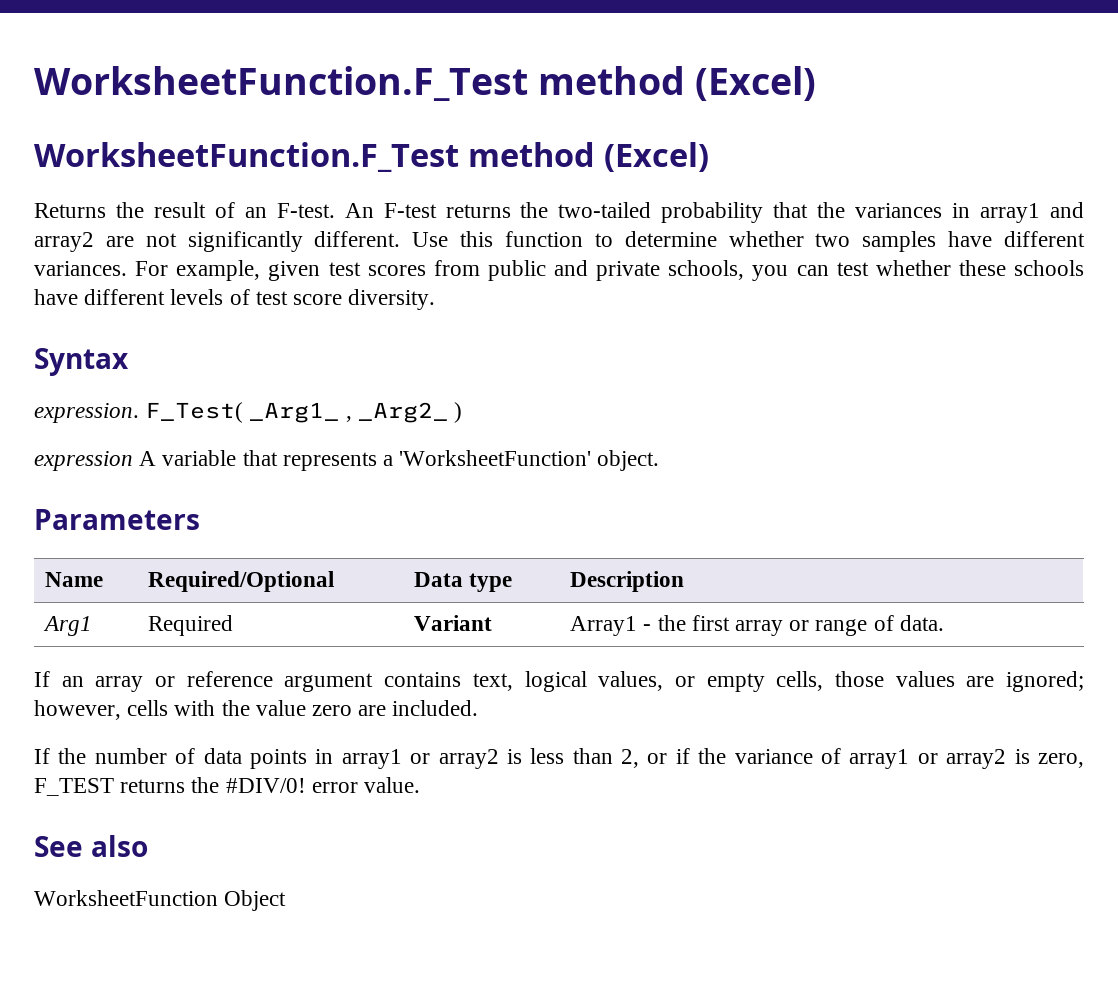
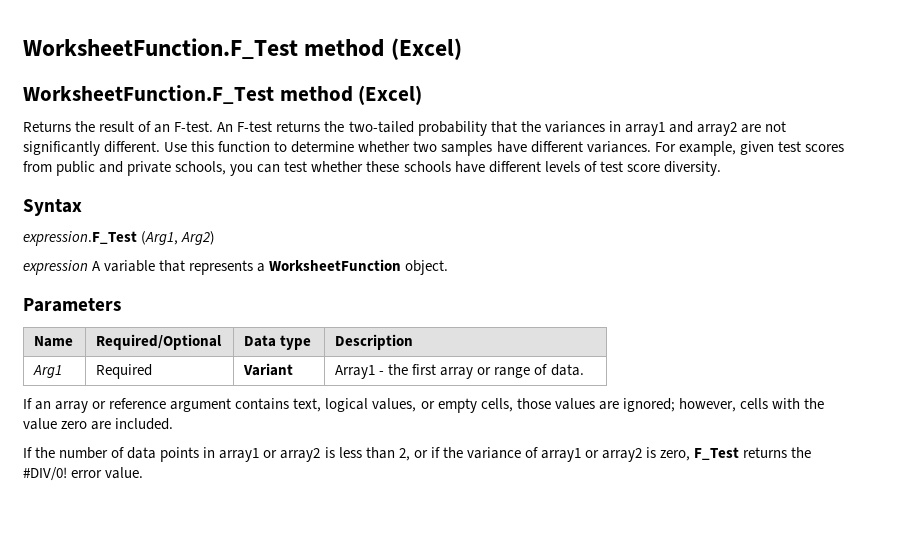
- expression. F_Test( _Arg1_ , _Arg2_ )
+ expression.F_Test (Arg1, Arg2)
- expression A variable that represents a 'WorksheetFunction' object.
+ expression A variable that represents a WorksheetFunction object.
- If the number of data points in array1 or array2 is less than 2, or if the variance of array1 or array2 is zero, F_TEST returns the #DIV/0! error value.
+ If the number of data points in array1 or array2 is less than 2, or if the variance of array1 or array2 is zero, F_Test returns the #DIV/0! error value.
- See also
- WorksheetFunction Object

